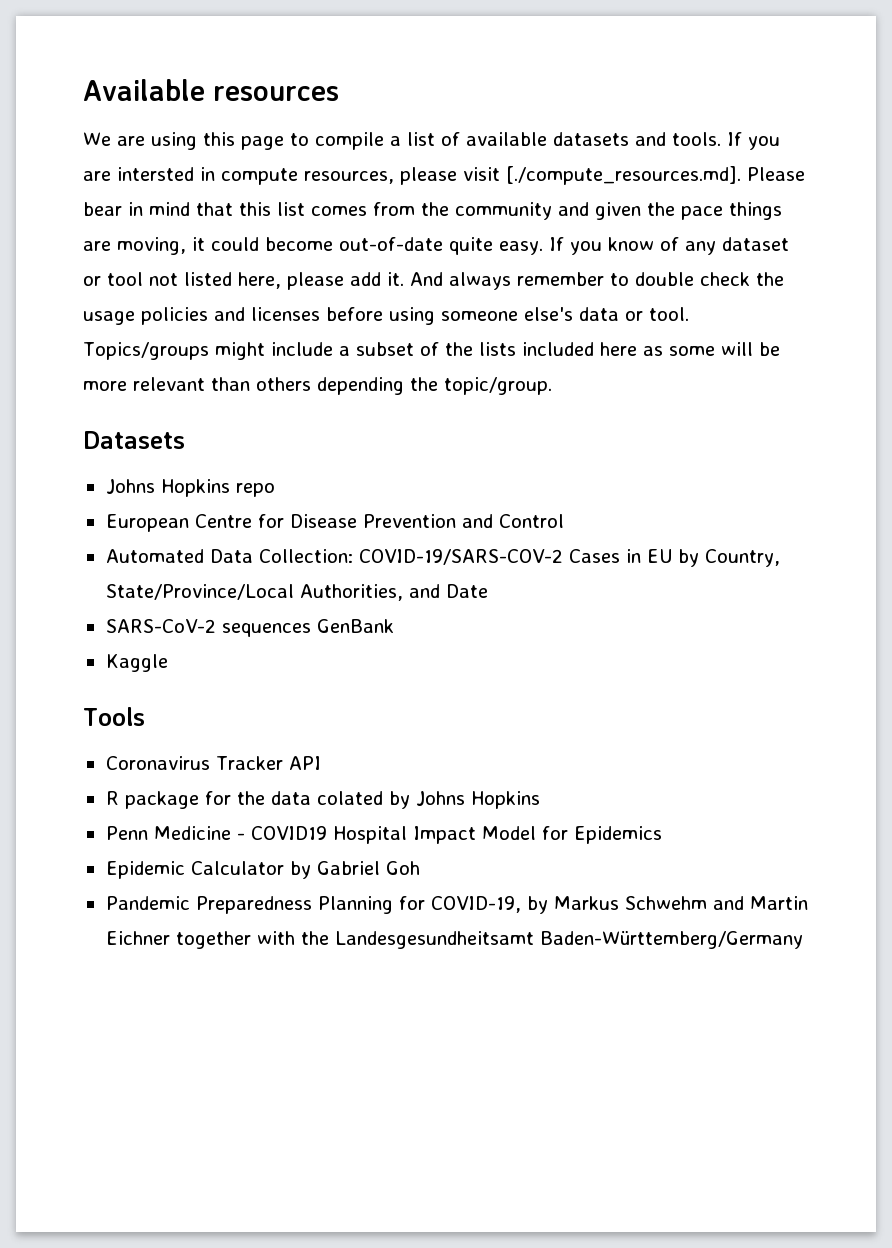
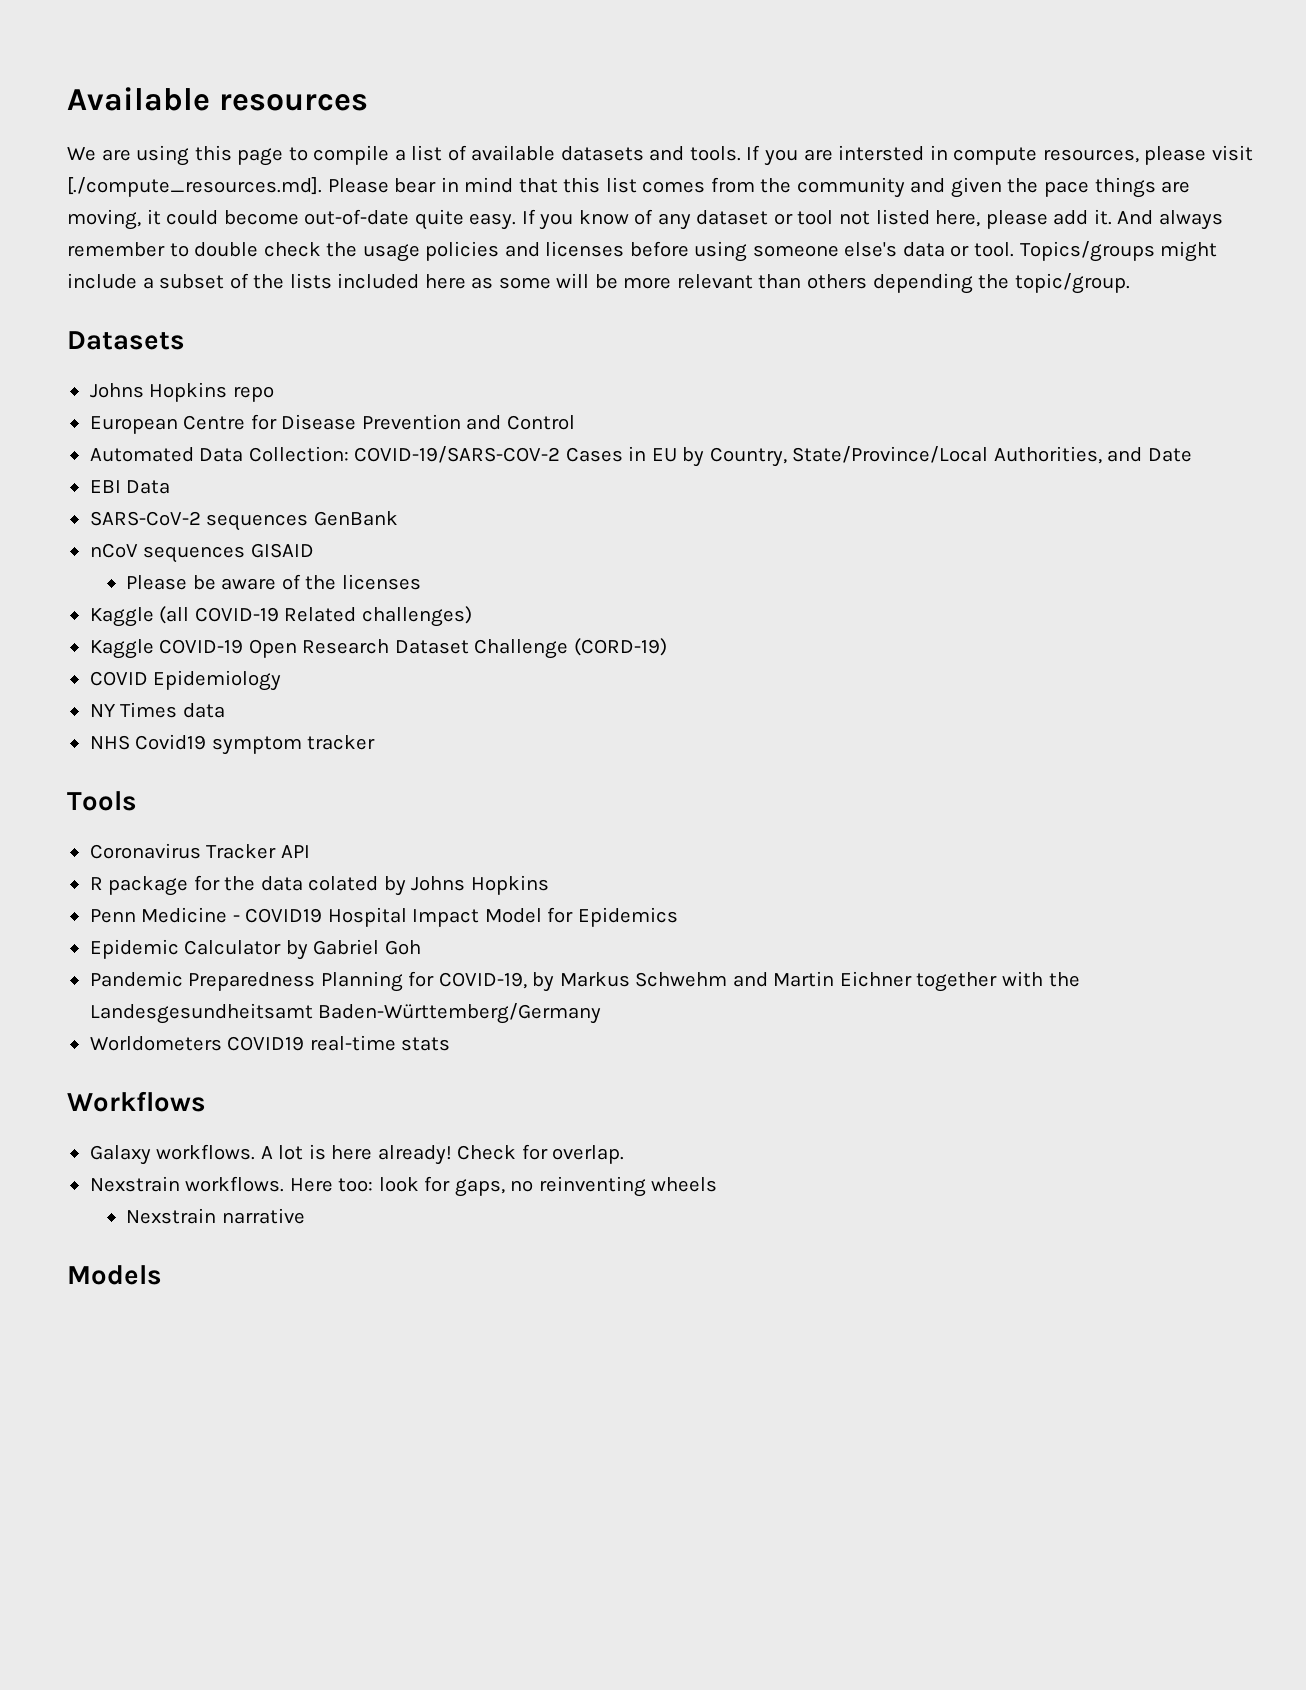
+ EBI Data
- Kaggle
+ nCoV sequences GISAID
+ Please be aware of the licenses
+ Kaggle (all COVID-19 Related challenges)
+ Kaggle COVID-19 Open Research Dataset Challenge (CORD-19)
+ COVID Epidemiology
+ NY Times data
+ NHS Covid19 symptom tracker
+ Worldometers COVID19 real-time stats
+ Workflows
+ Galaxy workflows. A lot is here already! Check for overlap.
+ Nexstrain workflows. Here too: look for gaps, no reinventing wheels
+ Nexstrain narrative
+ Models

